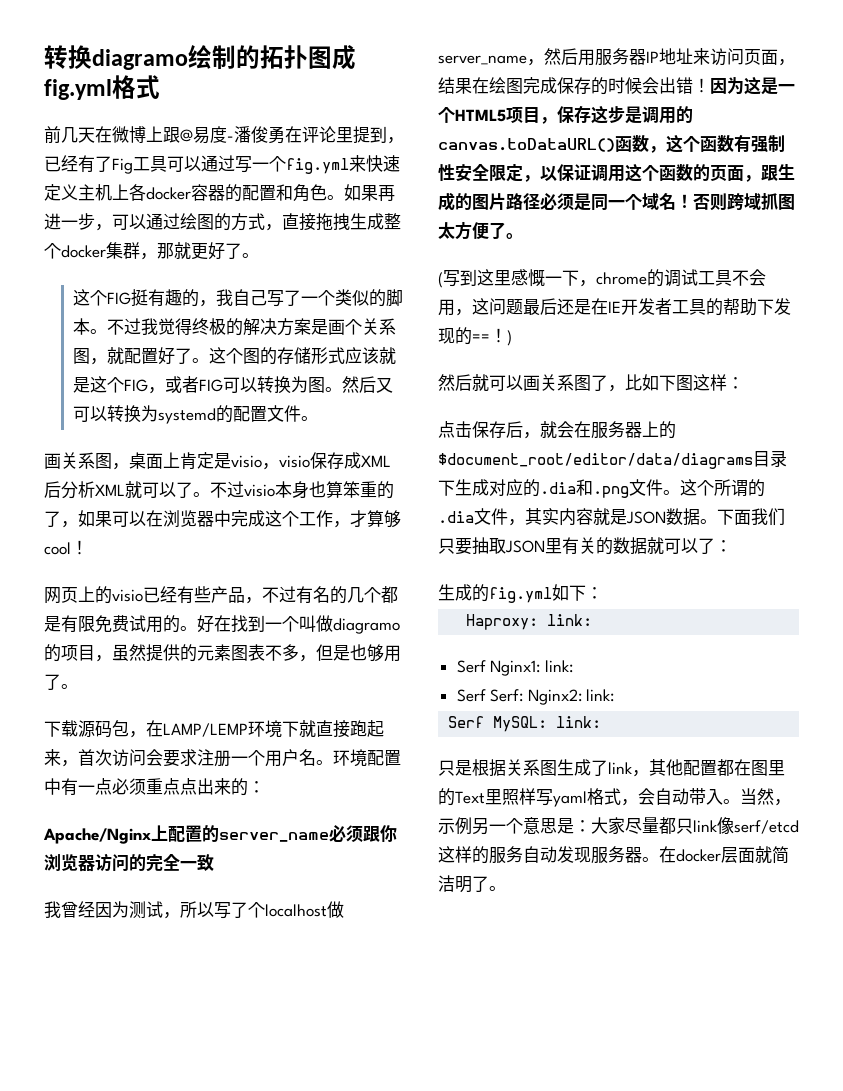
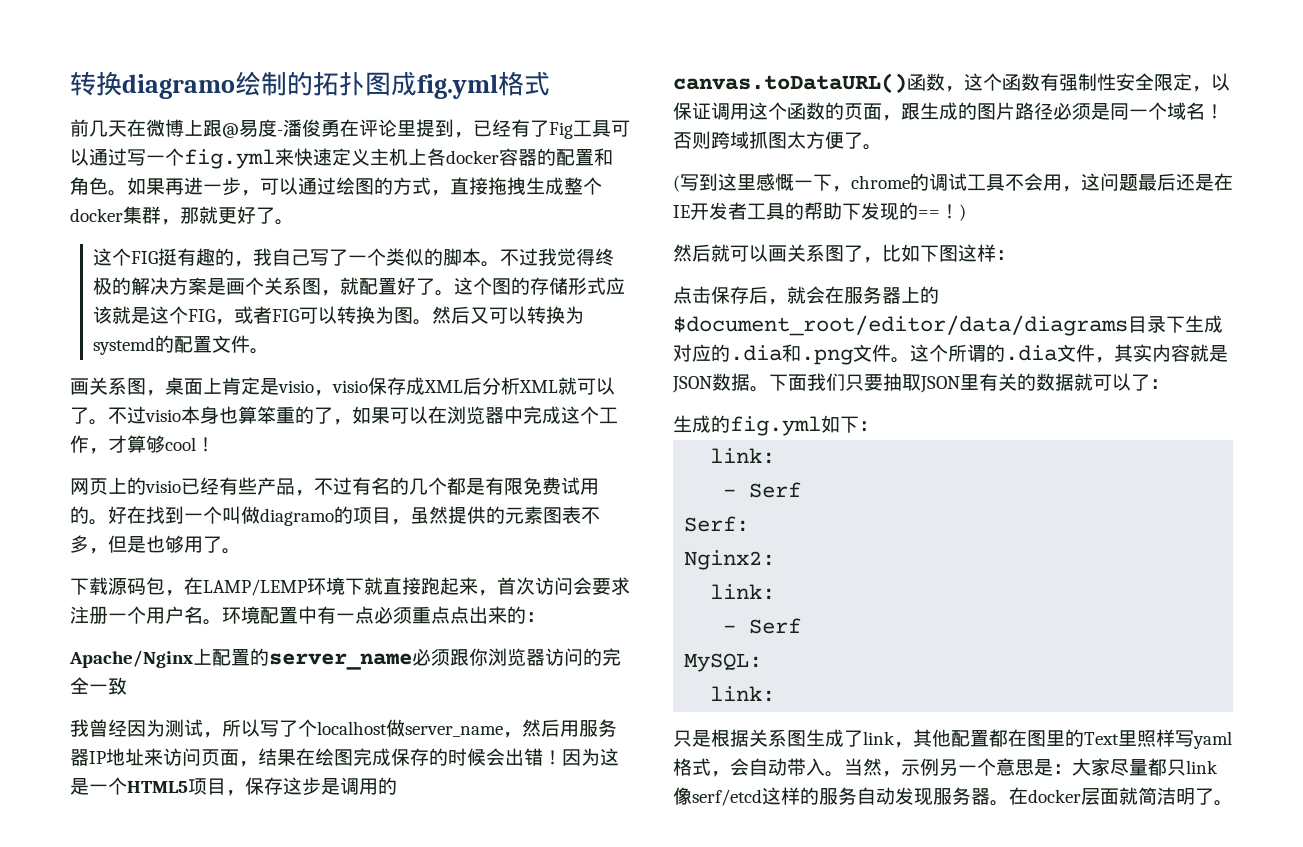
  生成的fig.yml如下：
- Haproxy: link:
- Serf Nginx1: link:
- Serf Serf: Nginx2: link:
- Serf MySQL: link:
+ link:
+ - Serf
+ Serf:
+ Nginx2:
+ link:
+ - Serf
+ MySQL:
+ link:

